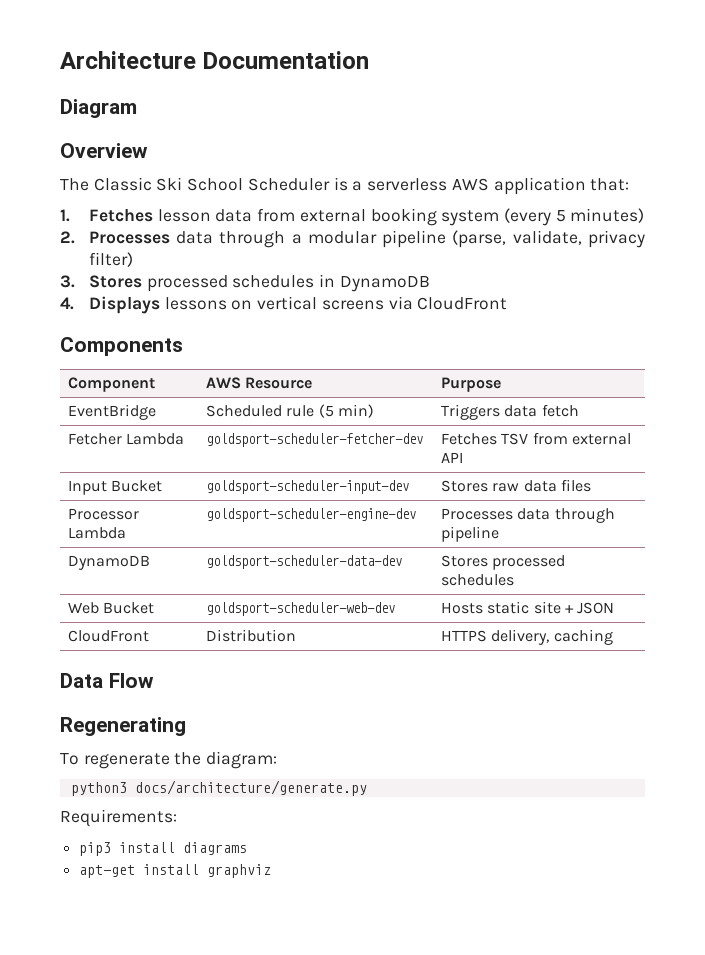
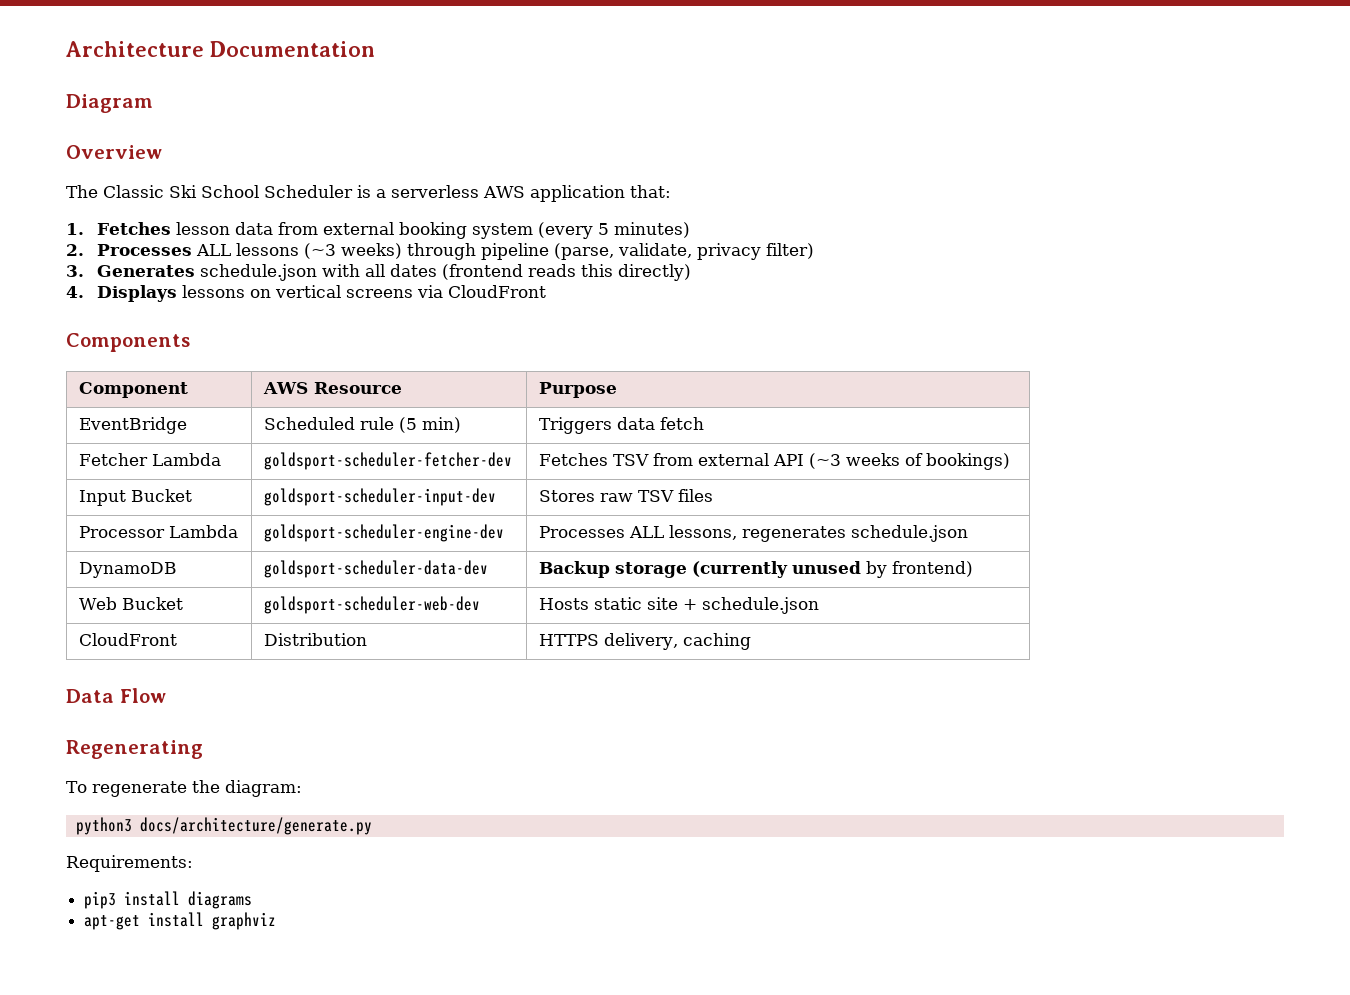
- 2. Processes data through a modular pipeline (parse, validate, privacy filter)
+ 2. Processes ALL lessons (~3 weeks) through pipeline (parse, validate, privacy filter)
- 3. Stores processed schedules in DynamoDB
+ 3. Generates schedule.json with all dates (frontend reads this directly)
- Fetcher Lambda | goldsport-scheduler-fetcher-dev | Fetches TSV from external API
+ Fetcher Lambda | goldsport-scheduler-fetcher-dev | Fetches TSV from external API (~3 weeks of bookings)
- Input Bucket | goldsport-scheduler-input-dev | Stores raw data files
+ Input Bucket | goldsport-scheduler-input-dev | Stores raw TSV files
- Processor Lambda | goldsport-scheduler-engine-dev | Processes data through pipeline
- DynamoDB | goldsport-scheduler-data-dev | Stores processed schedules
+ Processor Lambda | goldsport-scheduler-engine-dev | Processes ALL lessons, regenerates schedule.json
+ DynamoDB | goldsport-scheduler-data-dev | Backup storage (currently unused by frontend)
- Web Bucket | goldsport-scheduler-web-dev | Hosts static site + JSON
+ Web Bucket | goldsport-scheduler-web-dev | Hosts static site + schedule.json

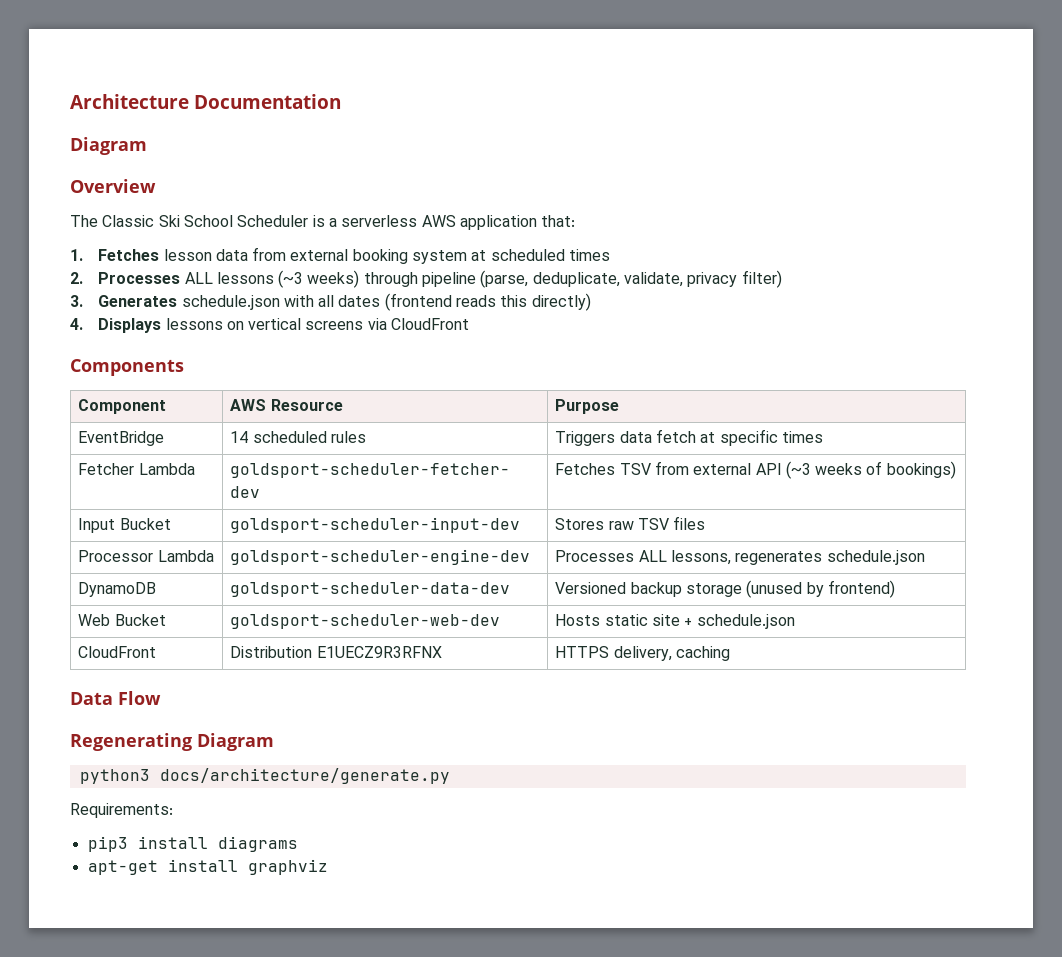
- 1. Fetches lesson data from external booking system (every 5 minutes)
+ 1. Fetches lesson data from external booking system at scheduled times
- 2. Processes ALL lessons (~3 weeks) through pipeline (parse, validate, privacy filter)
+ 2. Processes ALL lessons (~3 weeks) through pipeline (parse, deduplicate, validate, privacy filter)
- EventBridge | Scheduled rule (5 min) | Triggers data fetch
+ EventBridge | 14 scheduled rules | Triggers data fetch at specific times
- DynamoDB | goldsport-scheduler-data-dev | Backup storage (currently unused by frontend)
+ DynamoDB | goldsport-scheduler-data-dev | Versioned backup storage (unused by frontend)
- CloudFront | Distribution | HTTPS delivery, caching
+ CloudFront | Distribution E1UECZ9R3RFNX | HTTPS delivery, caching
- Regenerating
- To regenerate the diagram:
+ Regenerating Diagram

